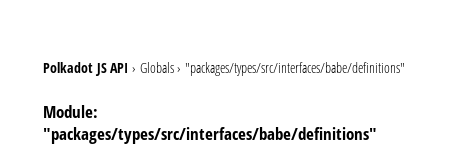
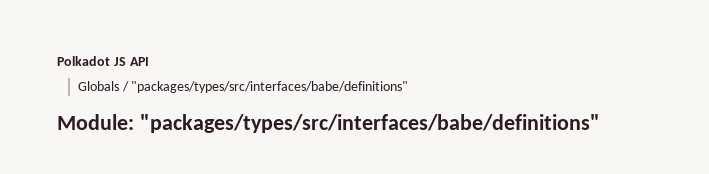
- Polkadot JS API › Globals › "packages/types/src/interfaces/babe/definitions"
+ Polkadot JS API
+ Globals / "packages/types/src/interfaces/babe/definitions"

